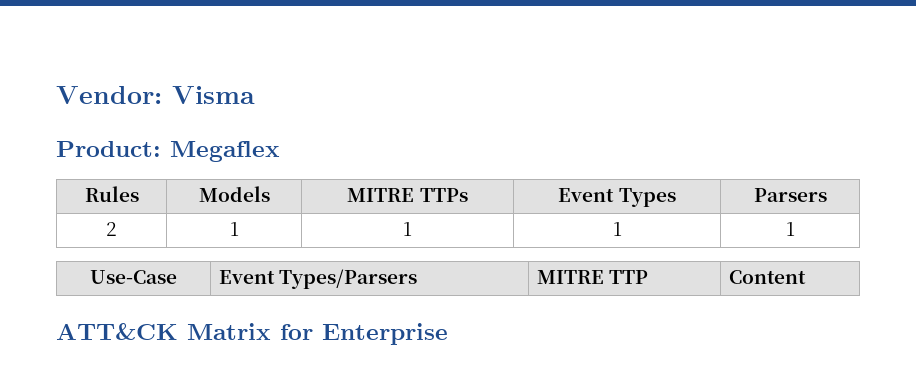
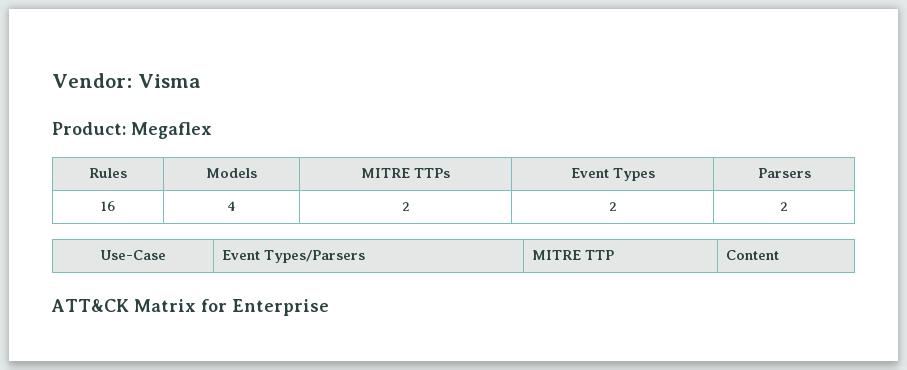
- 2 | 1 | 1 | 1 | 1
+ 16 | 4 | 2 | 2 | 2

